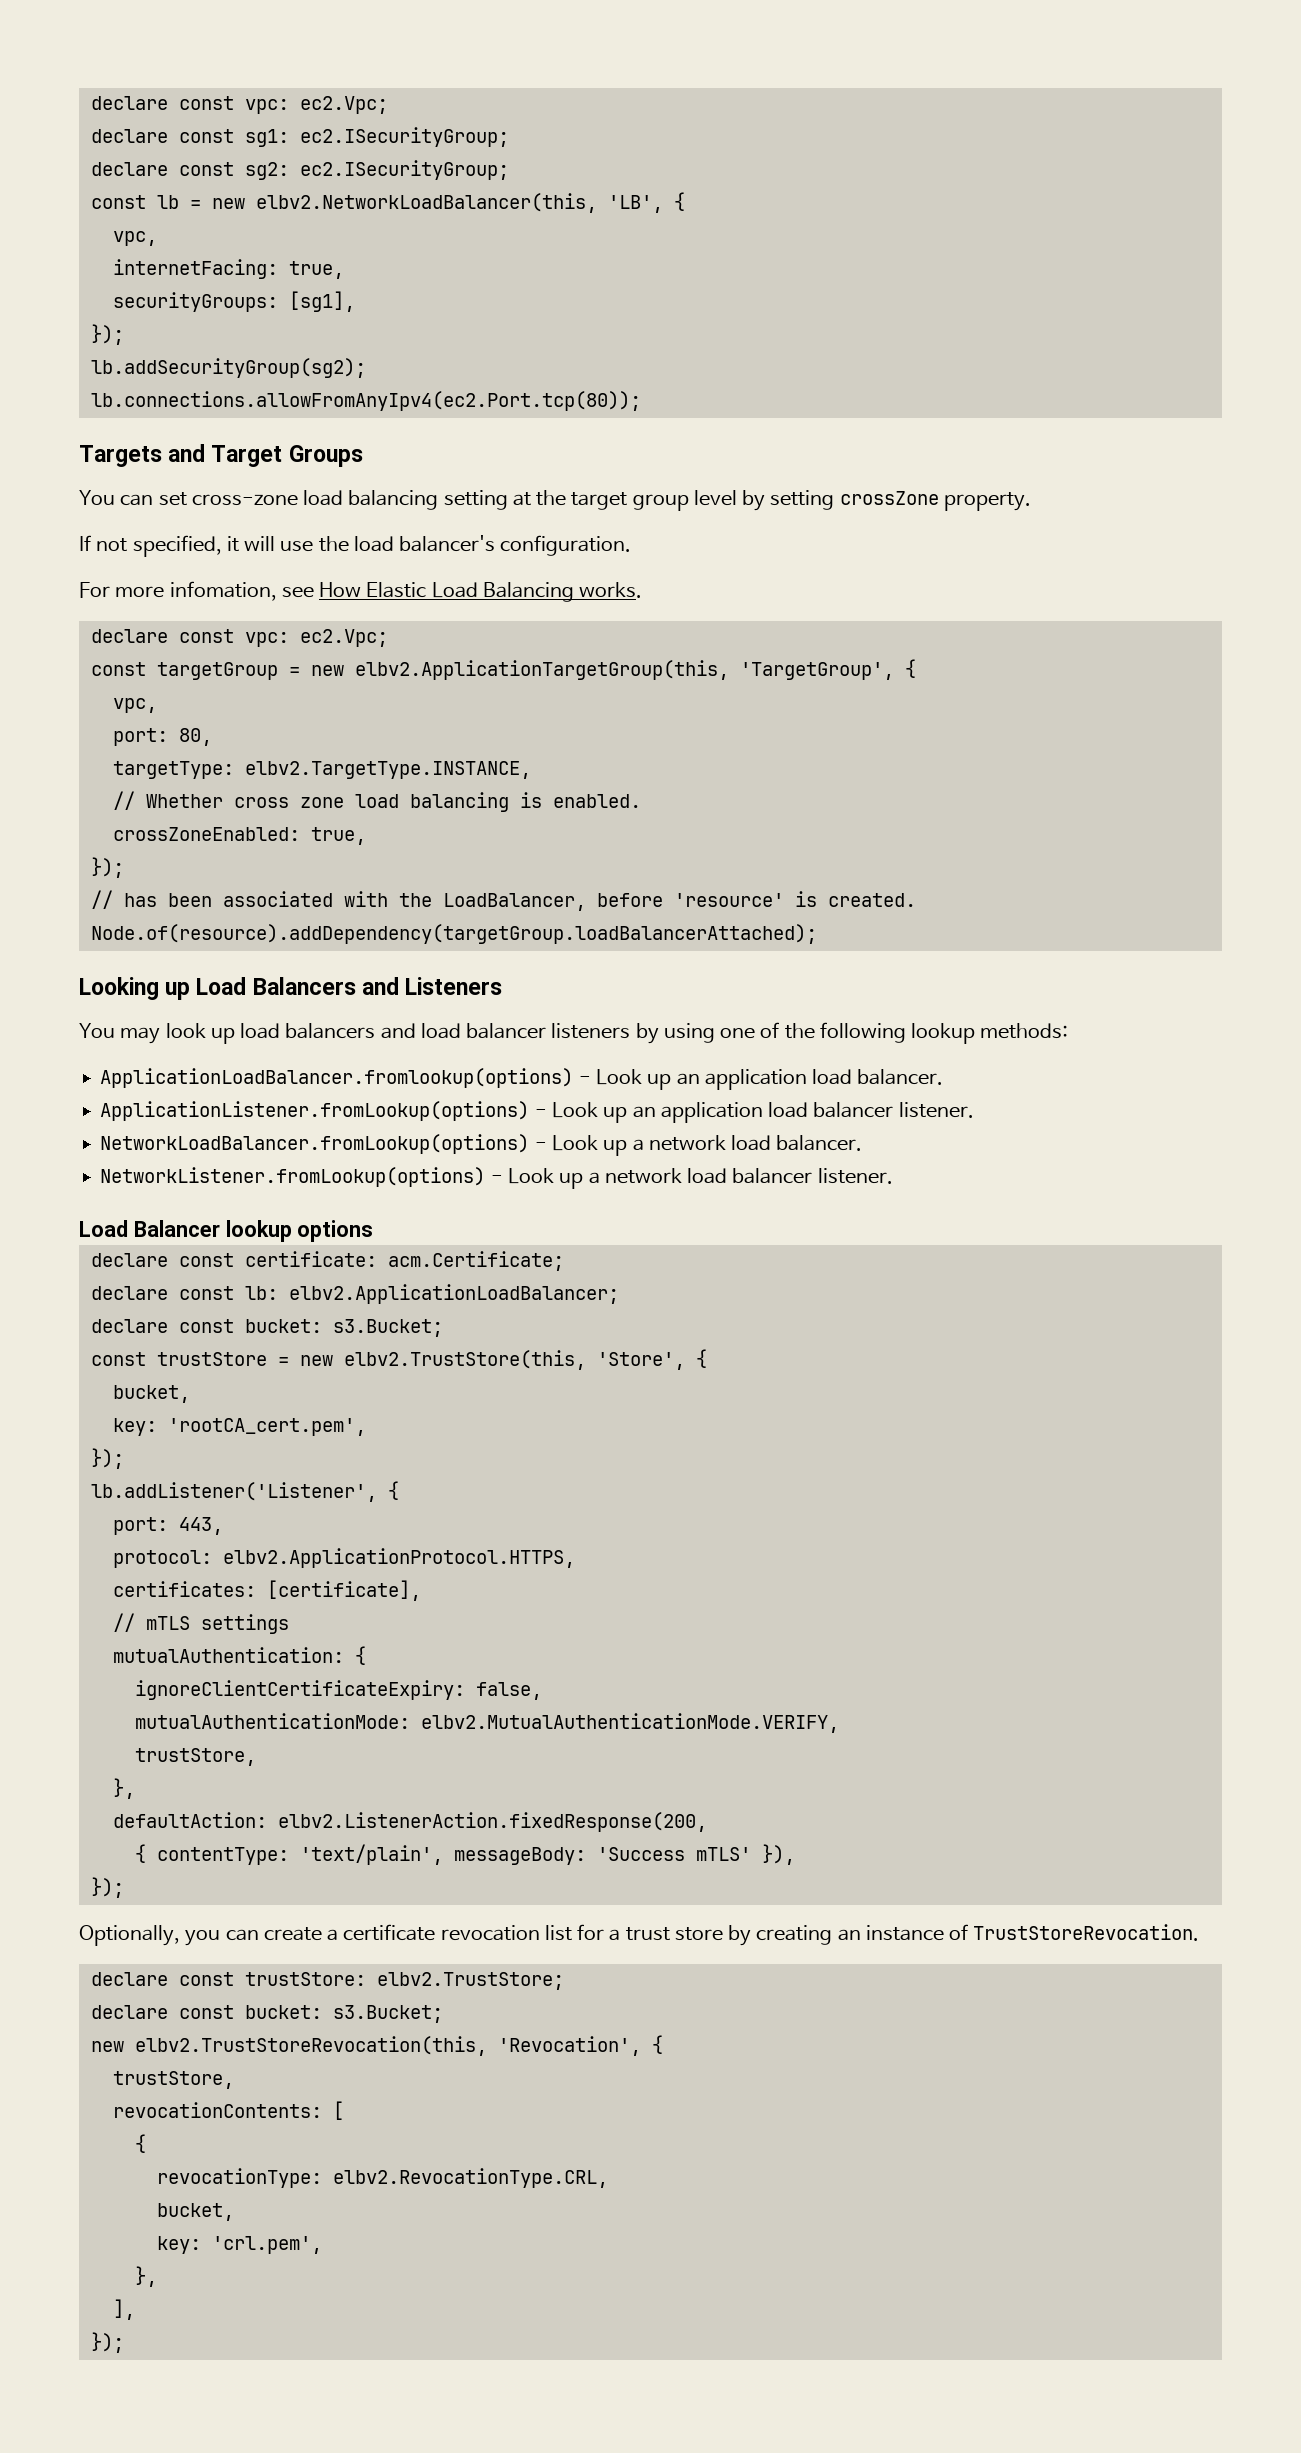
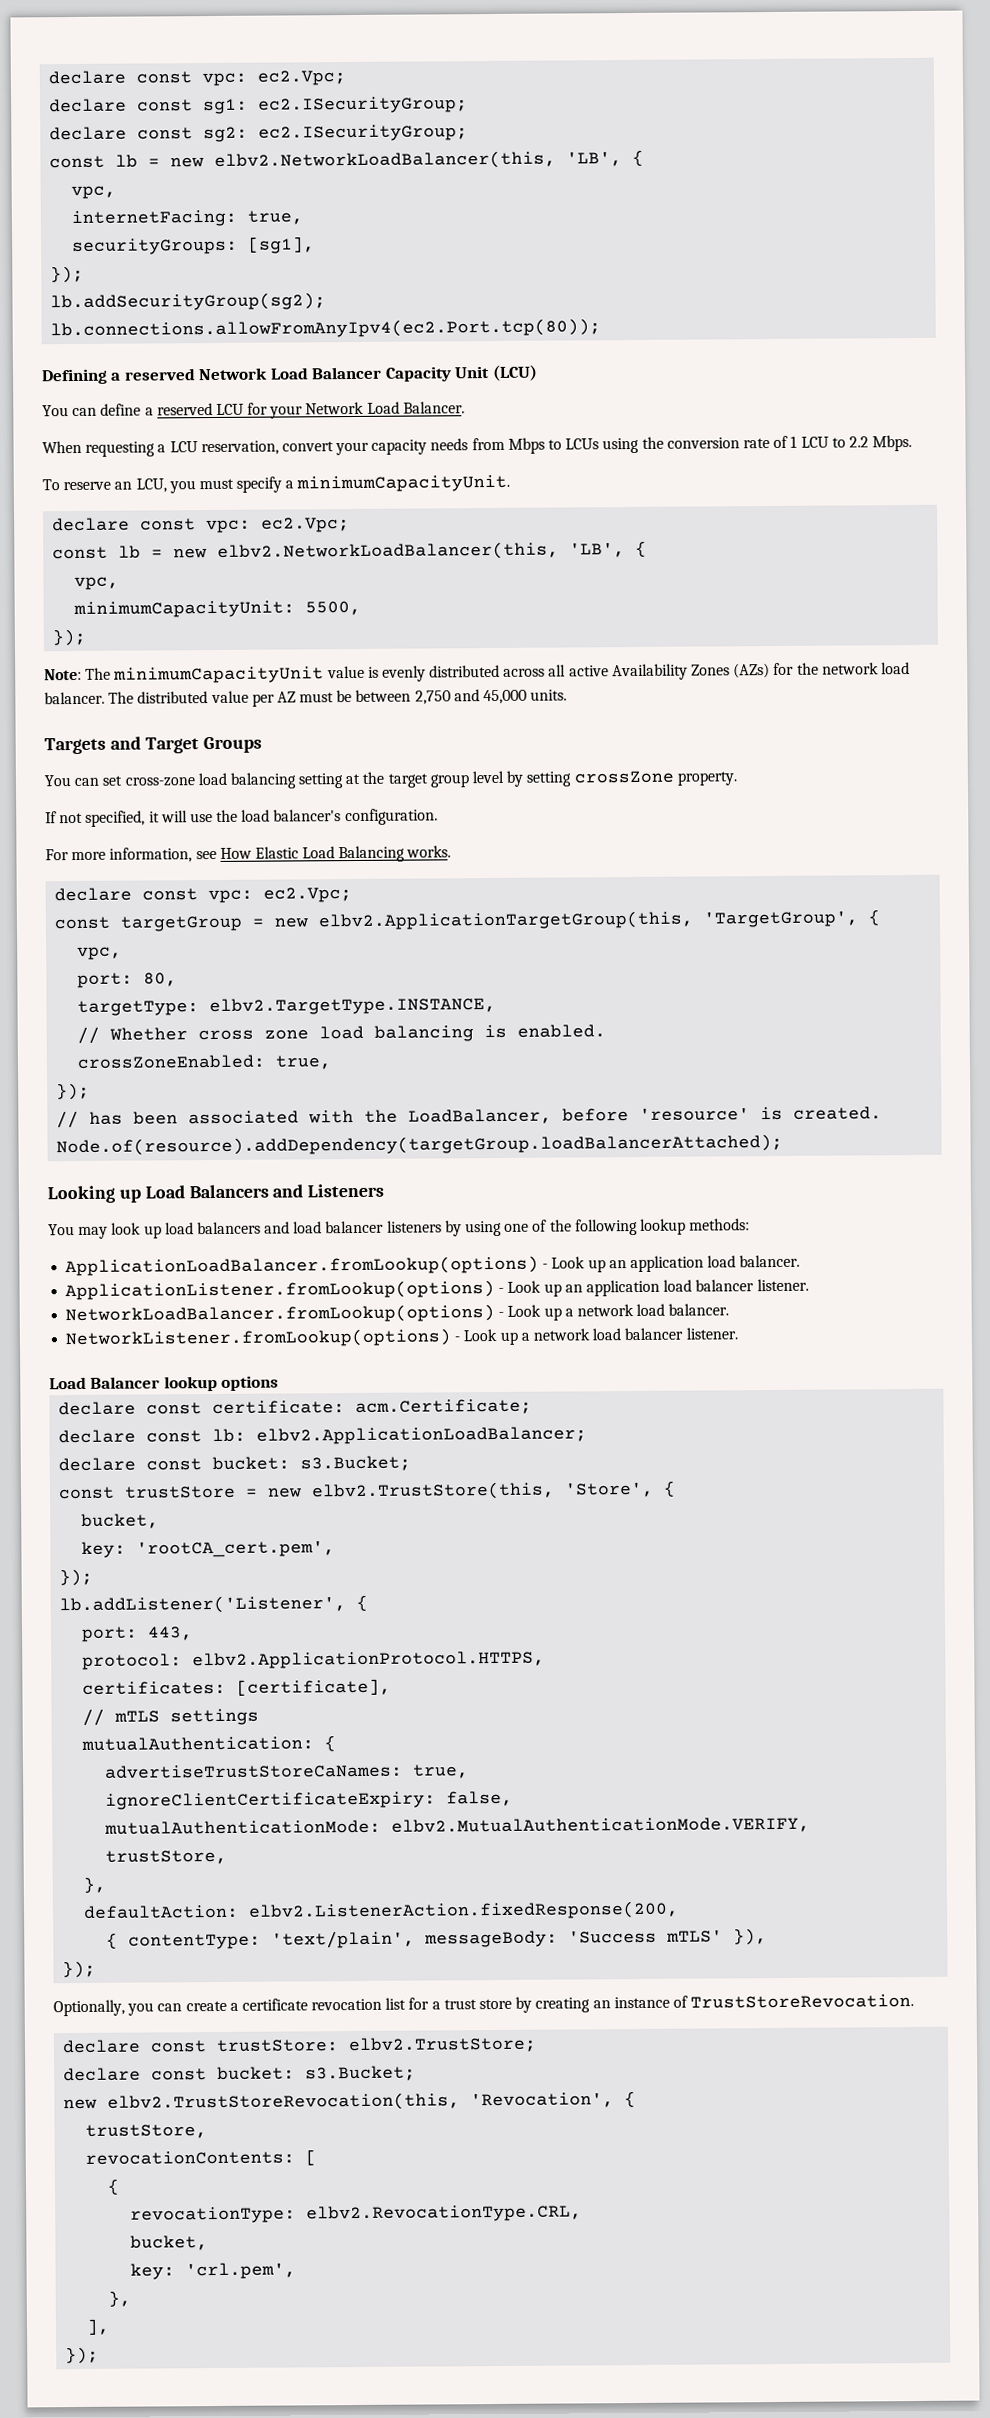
+ Defining a reserved Network Load Balancer Capacity Unit (LCU)
+ You can define a reserved LCU for your Network Load Balancer.
+ When requesting a LCU reservation, convert your capacity needs from Mbps to LCUs using the conversion rate of 1 LCU to 2.2 Mbps.
+ To reserve an LCU, you must specify a minimumCapacityUnit.
+ declare const vpc: ec2.Vpc;
+ const lb = new elbv2.NetworkLoadBalancer(this, 'LB', {
+ vpc,
+ minimumCapacityUnit: 5500,
+ });
+ Note: The minimumCapacityUnit value is evenly distributed across all active Availability Zones (AZs) for the network load balancer. The distributed value per AZ must be between 2,750 and 45,000 units.
- For more infomation, see How Elastic Load Balancing works.
+ For more information, see How Elastic Load Balancing works.
- ApplicationLoadBalancer.fromlookup(options) - Look up an application load balancer.
+ ApplicationLoadBalancer.fromLookup(options) - Look up an application load balancer.
+ advertiseTrustStoreCaNames: true,

